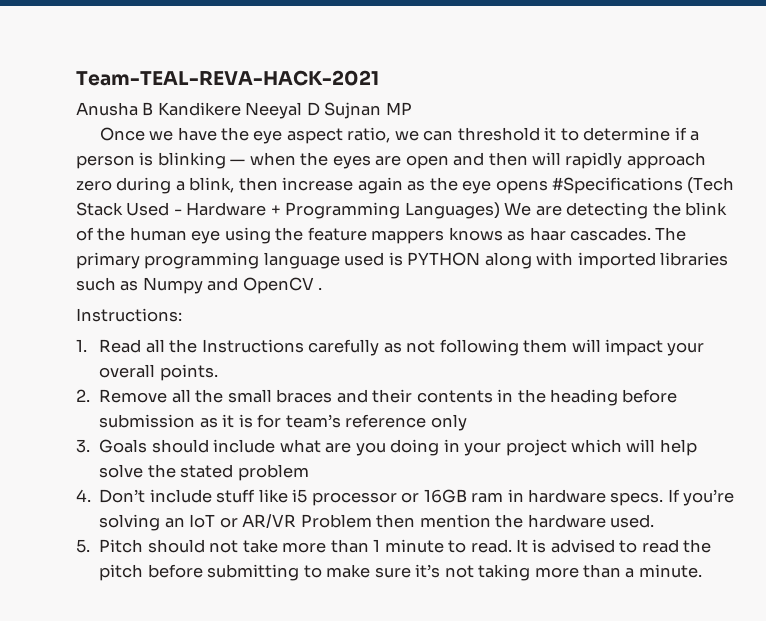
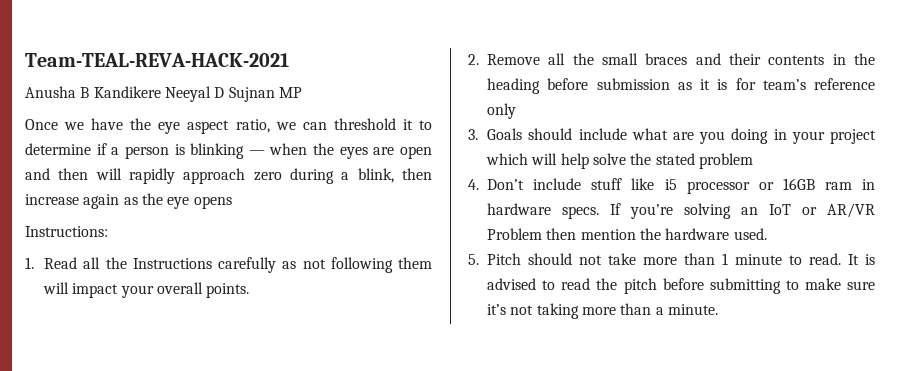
- Once we have the eye aspect ratio, we can threshold it to determine if a person is blinking — when the eyes are open and then will rapidly approach zero during a blink, then increase again as the eye opens #Specifications (Tech Stack Used - Hardware + Programming Languages) We are detecting the blink of the human eye using the feature mappers knows as haar cascades. The primary programming language used is PYTHON along with imported libraries such as Numpy and OpenCV .
+ Once we have the eye aspect ratio, we can threshold it to determine if a person is blinking — when the eyes are open and then will rapidly approach zero during a blink, then increase again as the eye opens

